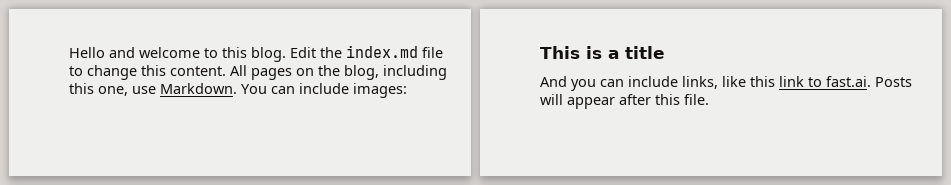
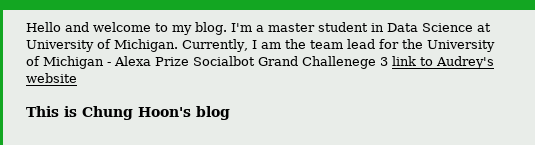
- Hello and welcome to this blog. Edit the index.md file to change this content. All pages on the blog, including this one, use Markdown. You can include images:
- This is a title
- And you can include links, like this link to fast.ai. Posts will appear after this file.
+ Hello and welcome to my blog. I'm a master student in Data Science at University of Michigan. Currently, I am the team lead for the University of Michigan - Alexa Prize Socialbot Grand Challenege 3 link to Audrey's website
+ This is Chung Hoon's blog

